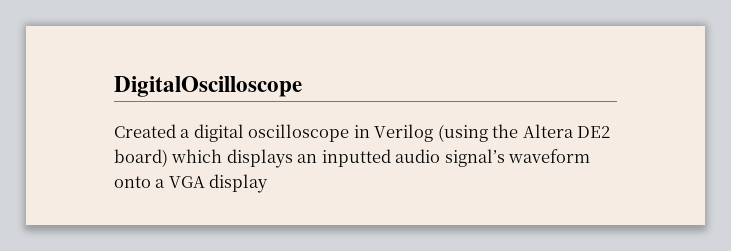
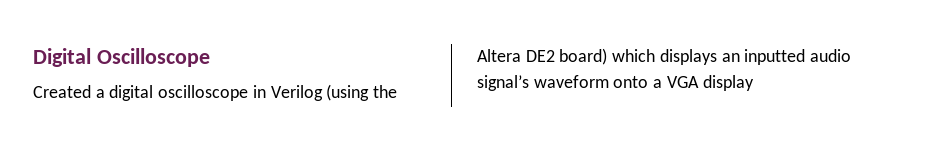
- DigitalOscilloscope
+ Digital Oscilloscope

